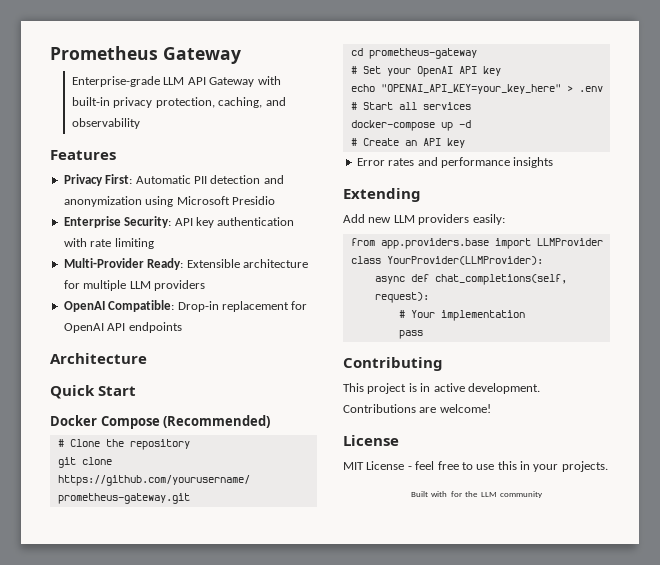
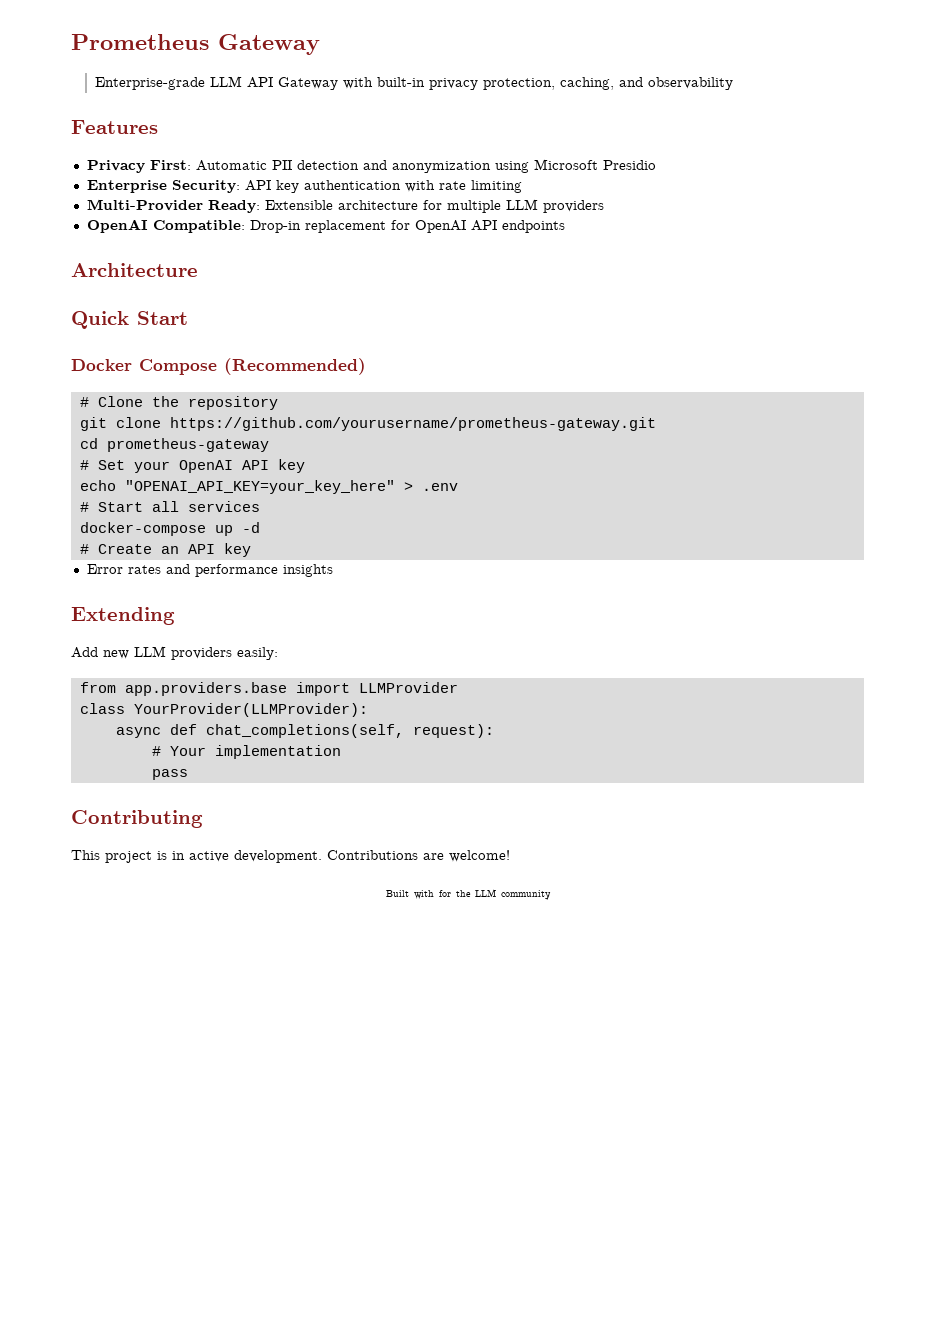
  Contributions are welcome!
- License
- MIT License - feel free to use this in your projects.

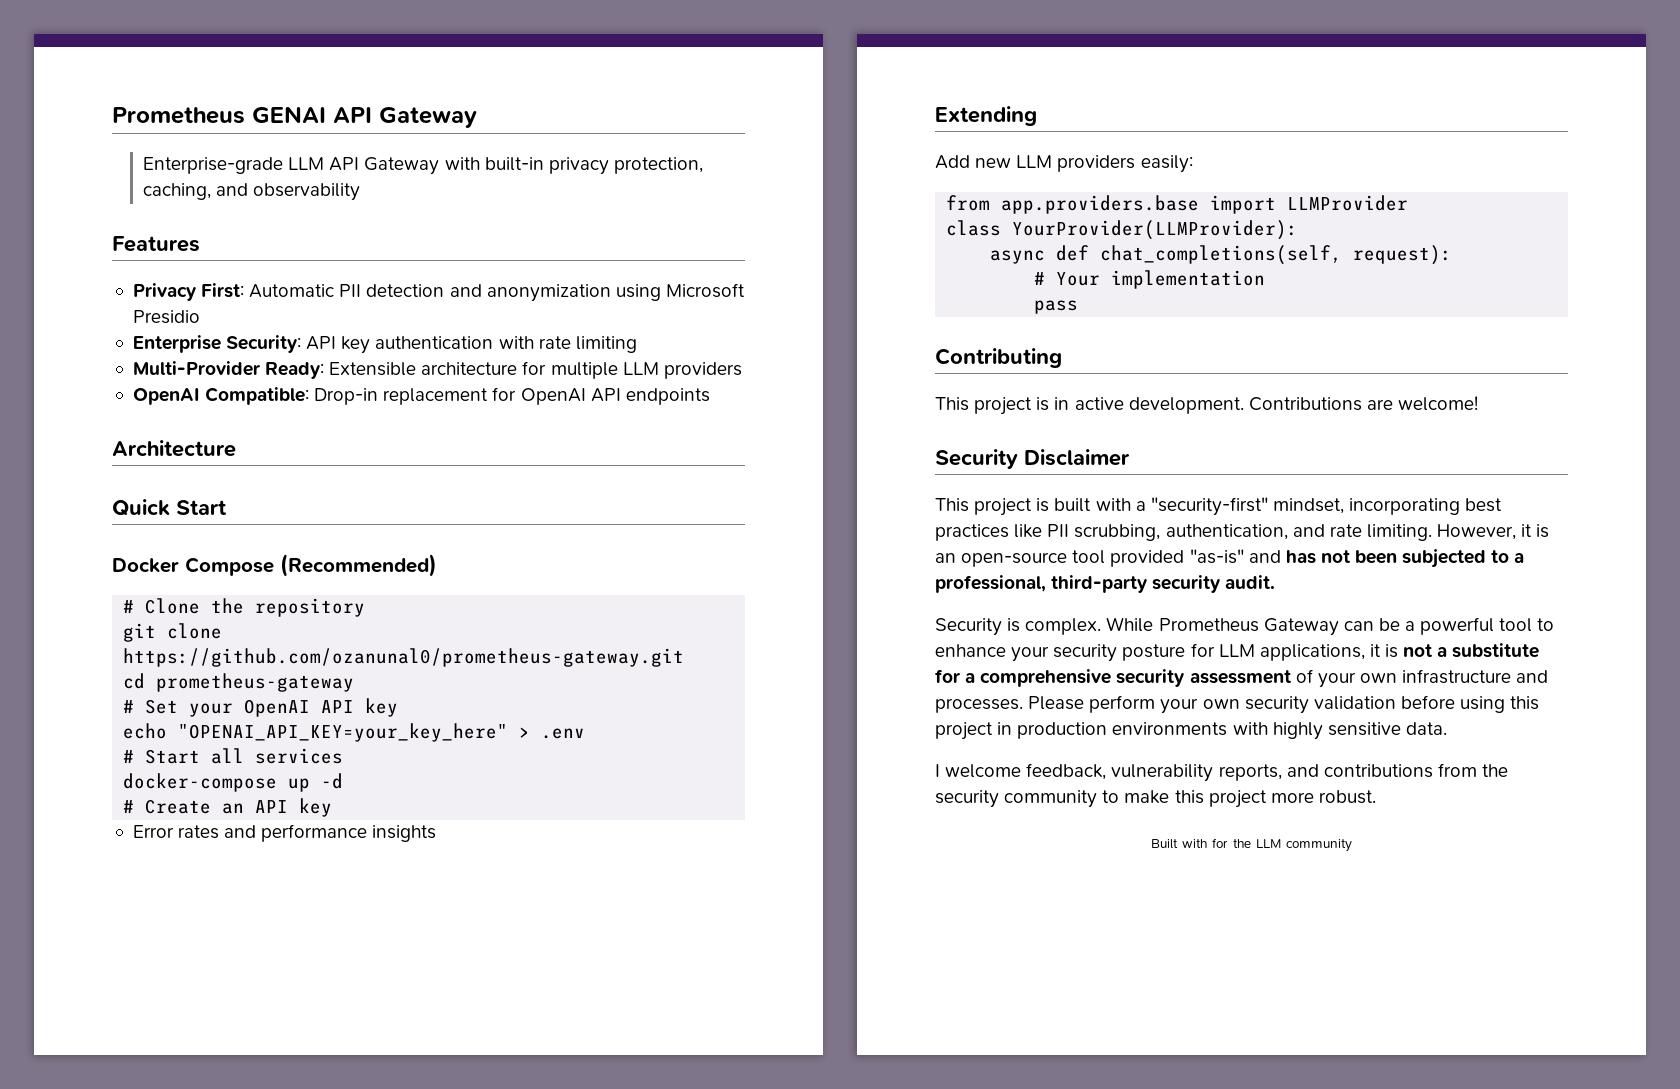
- Prometheus Gateway
+ Prometheus GENAI API Gateway
- git clone https://github.com/yourusername/prometheus-gateway.git
+ git clone https://github.com/ozanunal0/prometheus-gateway.git
+ Security Disclaimer
+ This project is built with a "security-first" mindset, incorporating best practices like PII scrubbing, authentication, and rate limiting. However, it is an open-source tool provided "as-is" and has not been subjected to a professional, third-party security audit.
+ Security is complex. While Prometheus Gateway can be a powerful tool to enhance your security posture for LLM applications, it is not a substitute for a comprehensive security assessment of your own infrastructure and processes. Please perform your own security validation before using this project in production environments with highly sensitive data.
+ I welcome feedback, vulnerability reports, and contributions from the security community to make this project more robust.

